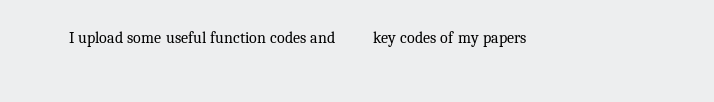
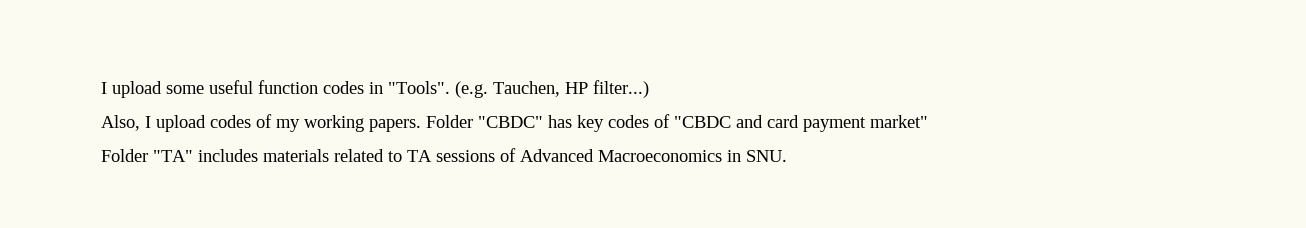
- I upload some useful function codes and key codes of my papers
+ I upload some useful function codes in "Tools". (e.g. Tauchen, HP filter...)
+ Also, I upload codes of my working papers. Folder "CBDC" has key codes of "CBDC and card payment market"
+ Folder "TA" includes materials related to TA sessions of Advanced Macroeconomics in SNU.

